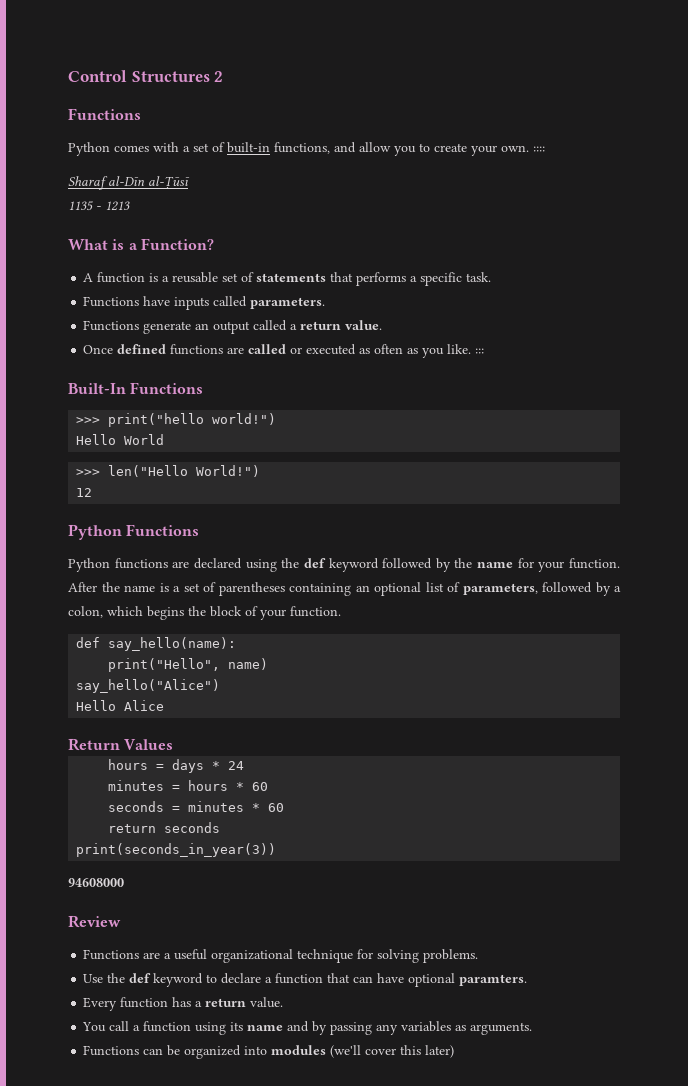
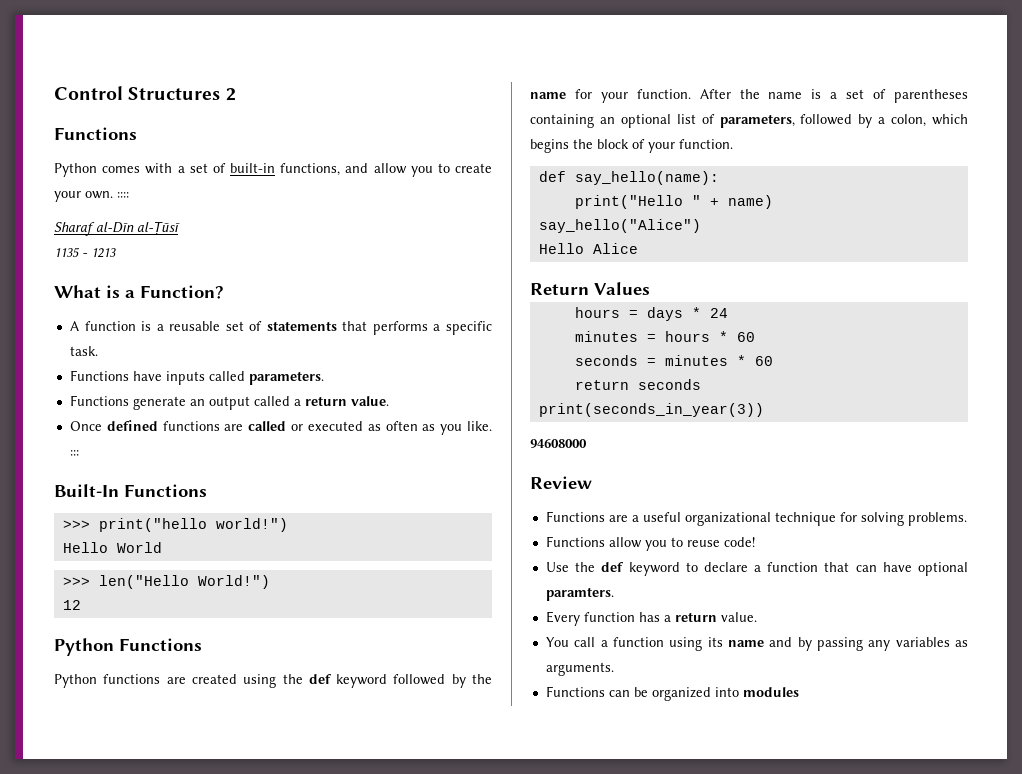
- Python functions are declared using the def keyword followed by the name for your function.
+ Python functions are created using the def keyword followed by the name for your function.
- print("Hello", name)
+ print("Hello " + name)
+ Functions allow you to reuse code!
- Functions can be organized into modules (we'll cover this later)
+ Functions can be organized into modules

